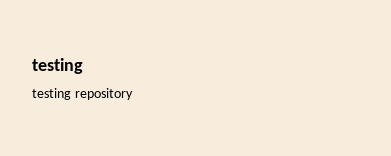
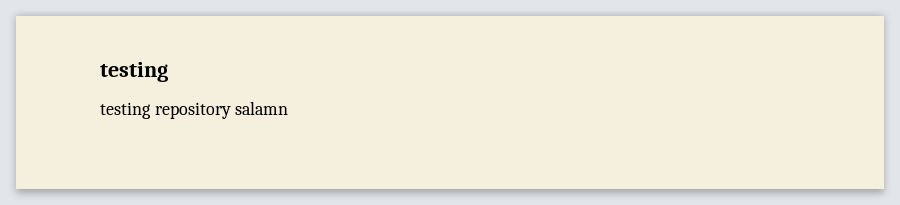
- testing repository
+ testing repository salamn

